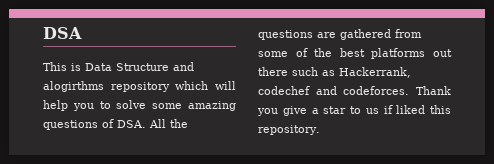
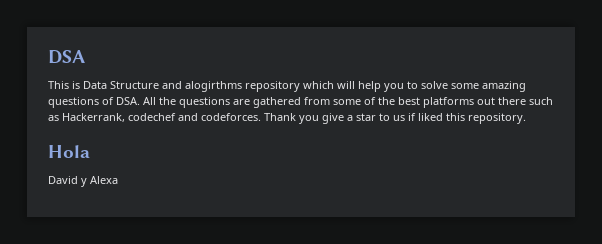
+ Hola
+ David y Alexa

